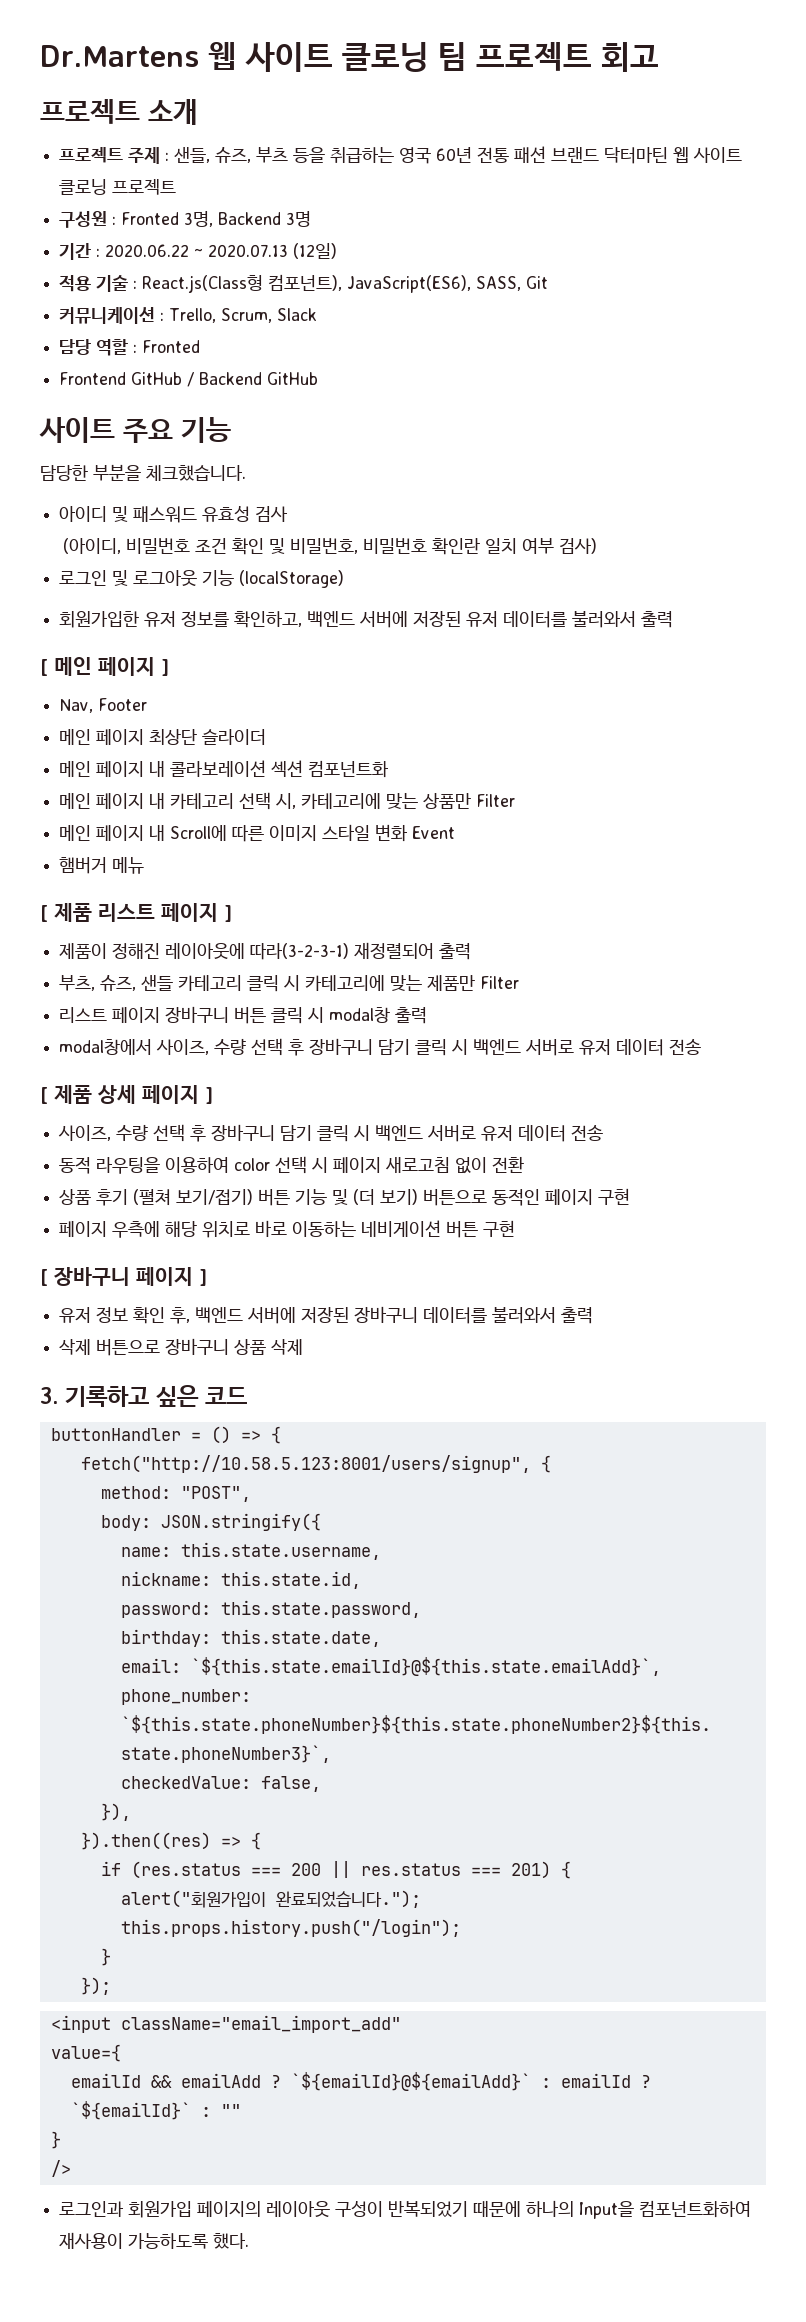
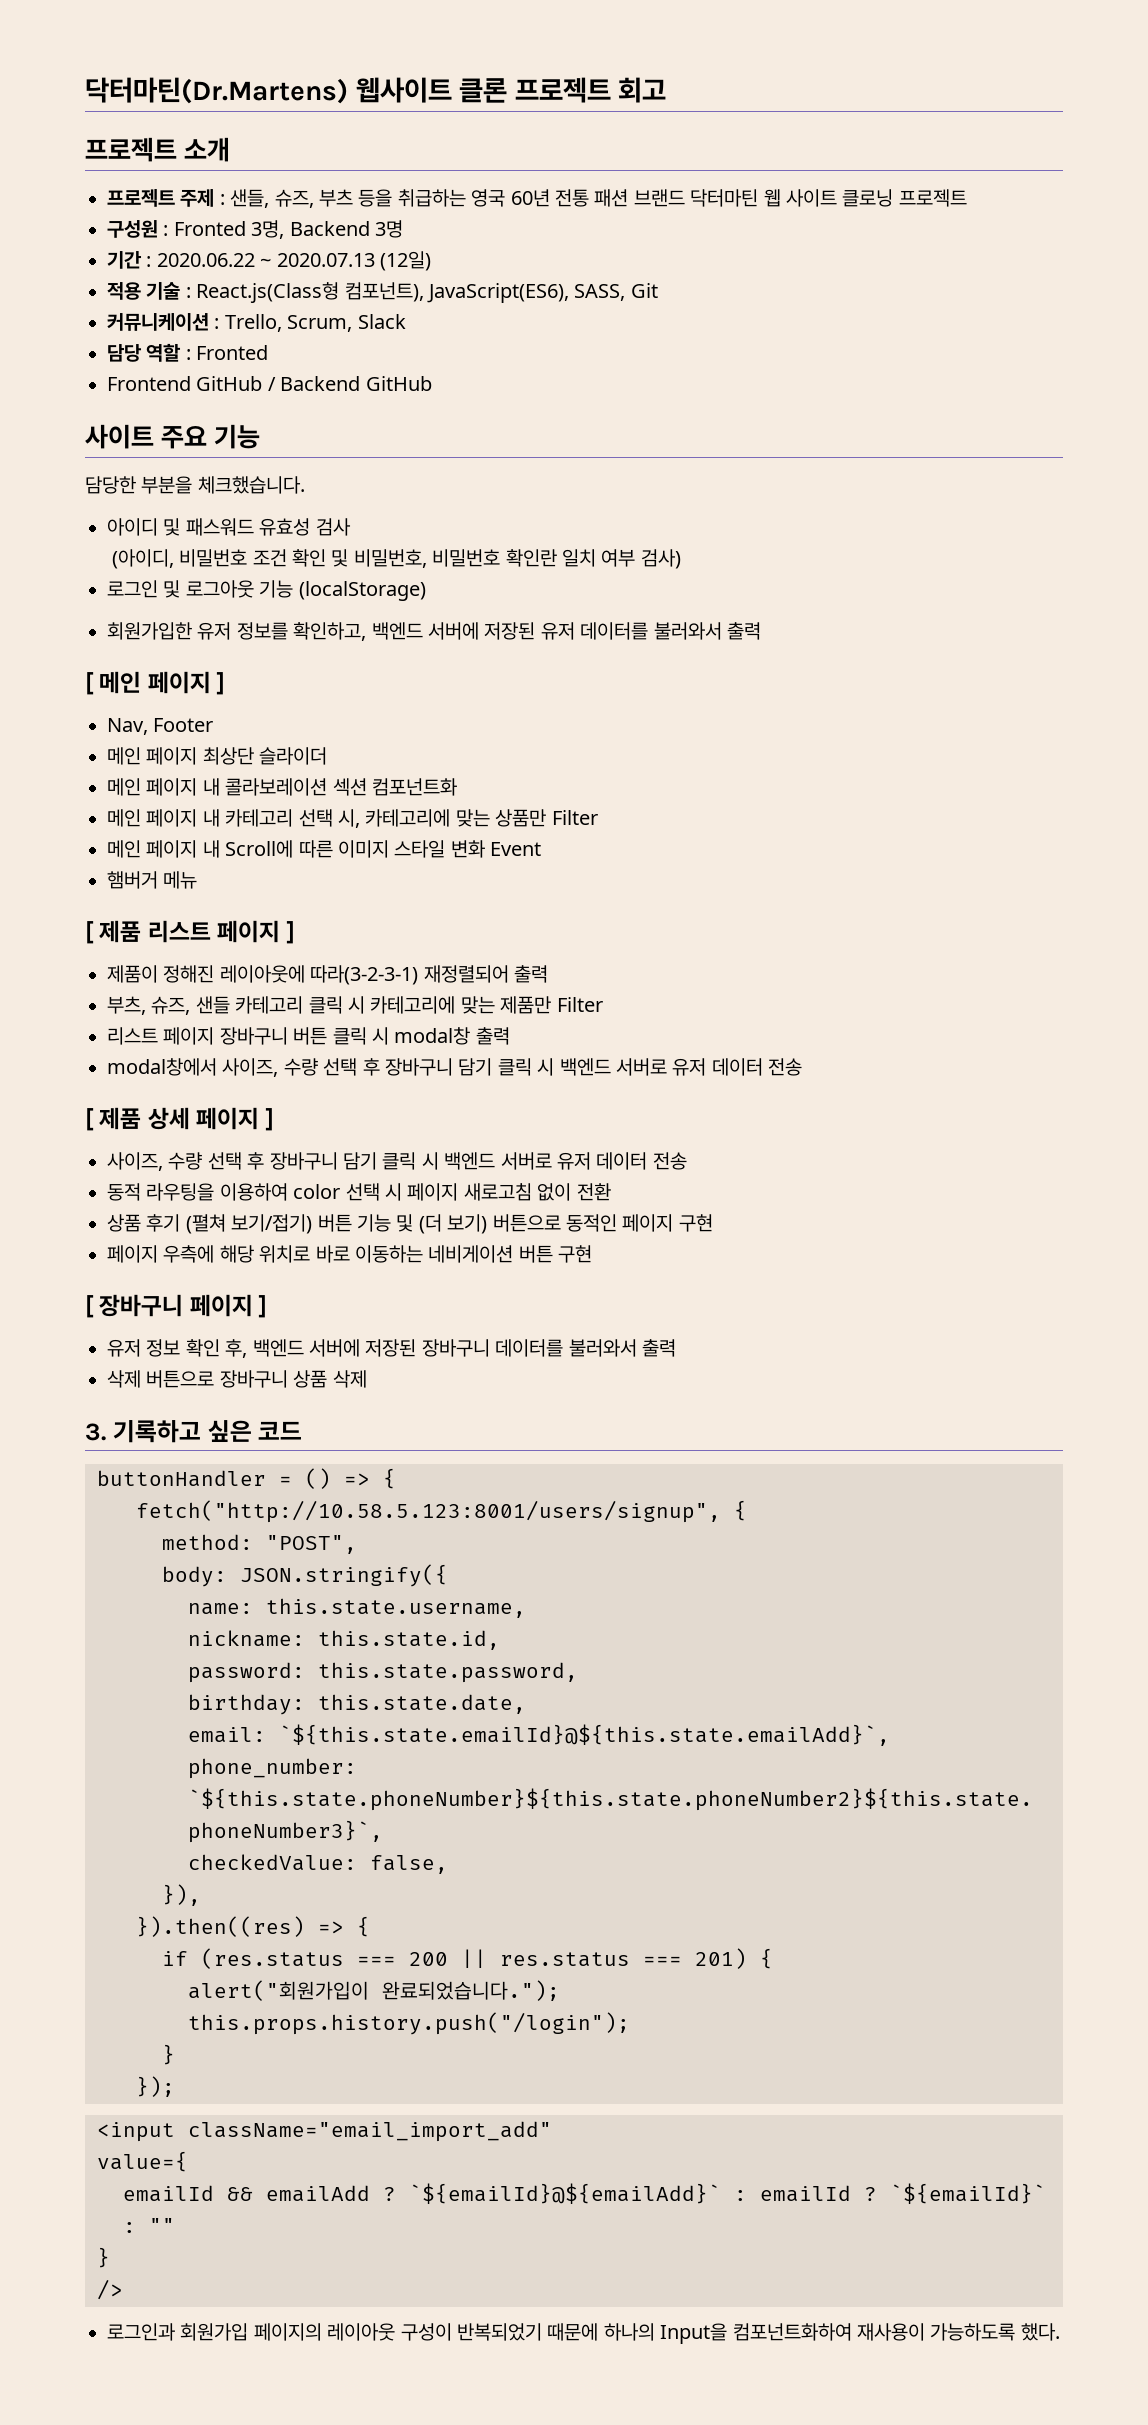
- Dr.Martens 웹 사이트 클로닝 팀 프로젝트 회고
+ 닥터마틴(Dr.Martens) 웹사이트 클론 프로젝트 회고

